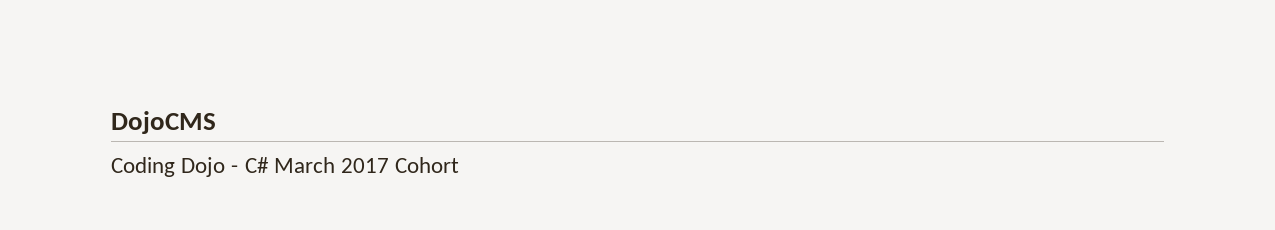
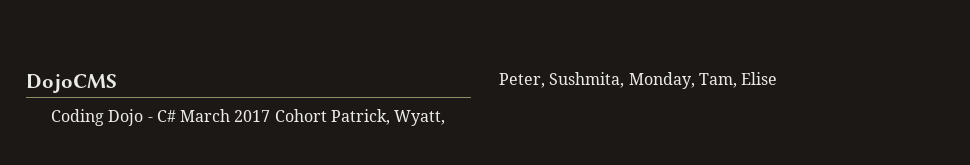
- Coding Dojo - C# March 2017 Cohort
+ Coding Dojo - C# March 2017 Cohort Patrick, Wyatt, Peter, Sushmita, Monday, Tam, Elise

